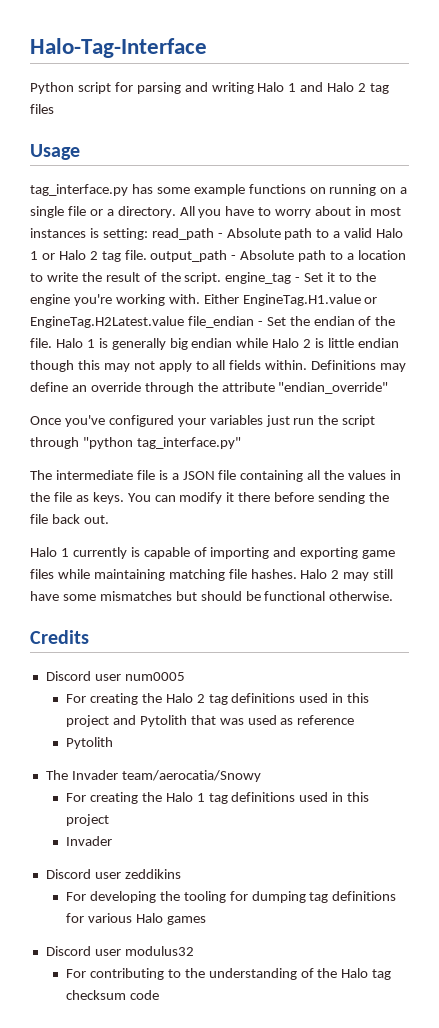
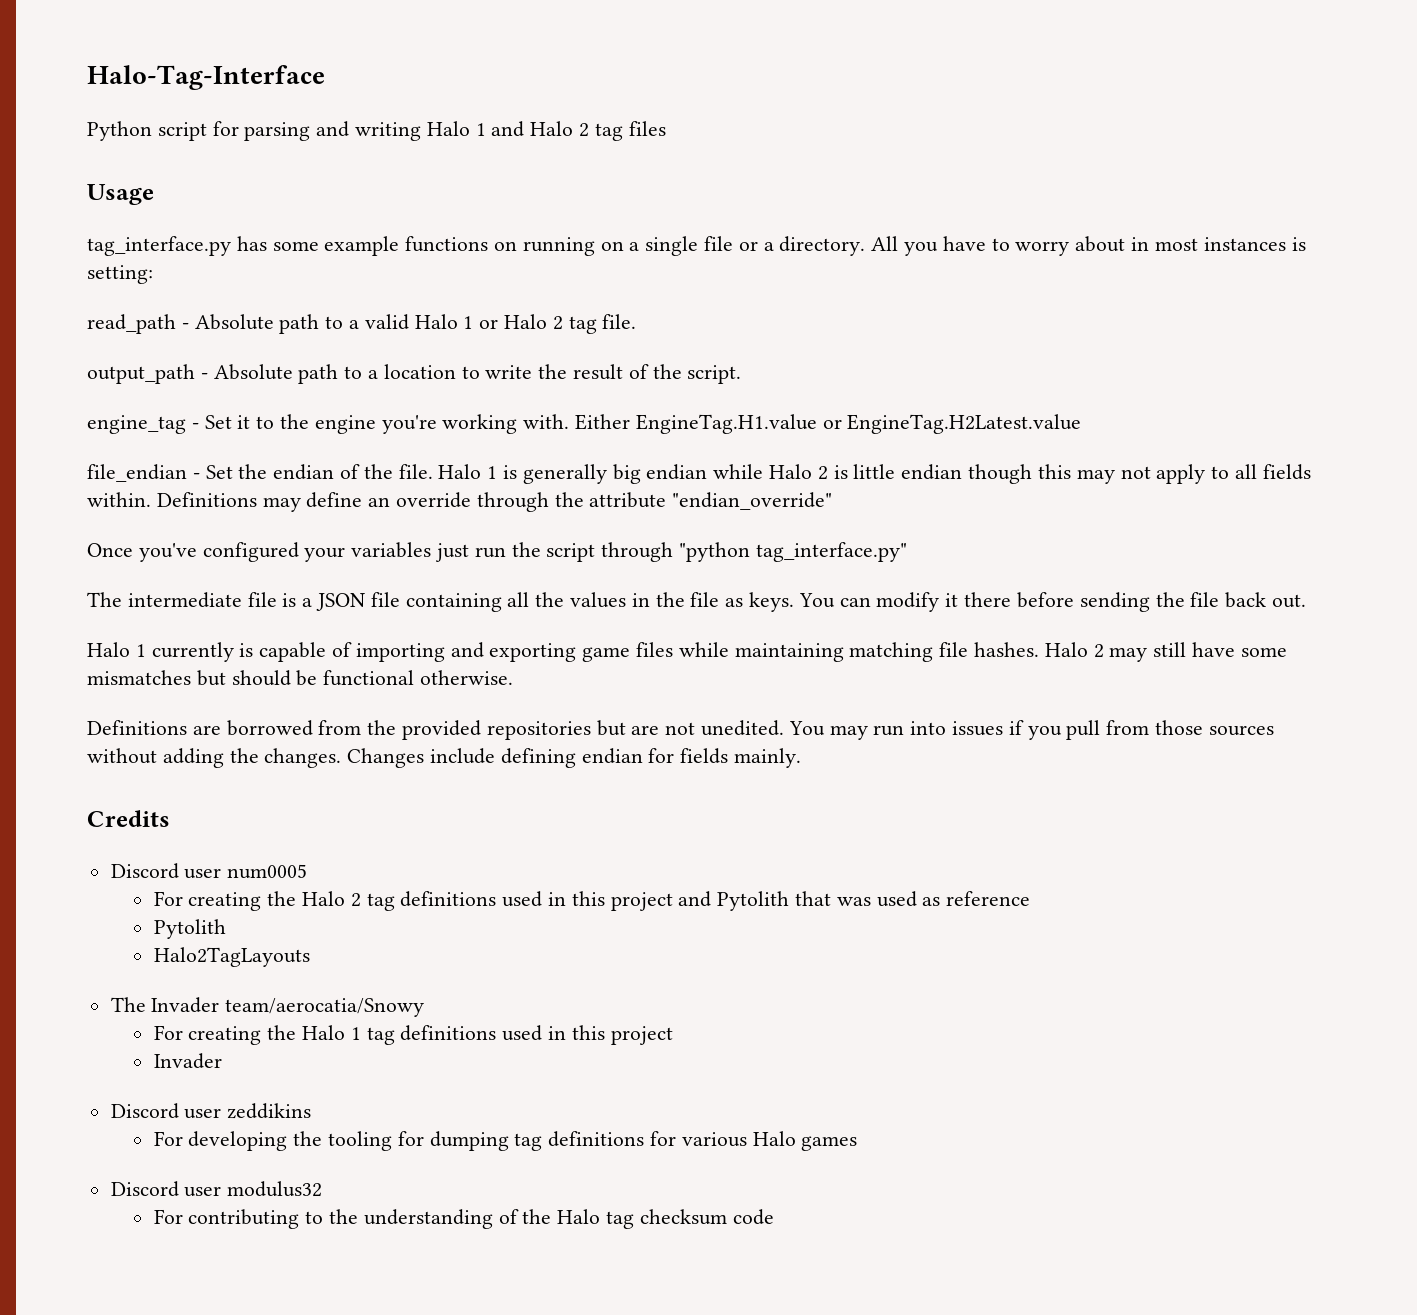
- All you have to worry about in most instances is setting: read_path - Absolute path to a valid Halo 1 or Halo 2 tag file. output_path - Absolute path to a location to write the result of the script. engine_tag - Set it to the engine you're working with.
+ All you have to worry about in most instances is setting:
+ read_path - Absolute path to a valid Halo 1 or Halo 2 tag file.
+ output_path - Absolute path to a location to write the result of the script.
+ engine_tag - Set it to the engine you're working with.
- Either EngineTag.H1.value or EngineTag.H2Latest.value file_endian - Set the endian of the file.
+ Either EngineTag.H1.value or EngineTag.H2Latest.value
+ file_endian - Set the endian of the file.
+ Definitions are borrowed from the provided repositories but are not unedited. You may run into issues if you pull from those sources without adding the changes. Changes include defining endian for fields mainly.
+ Halo2TagLayouts

